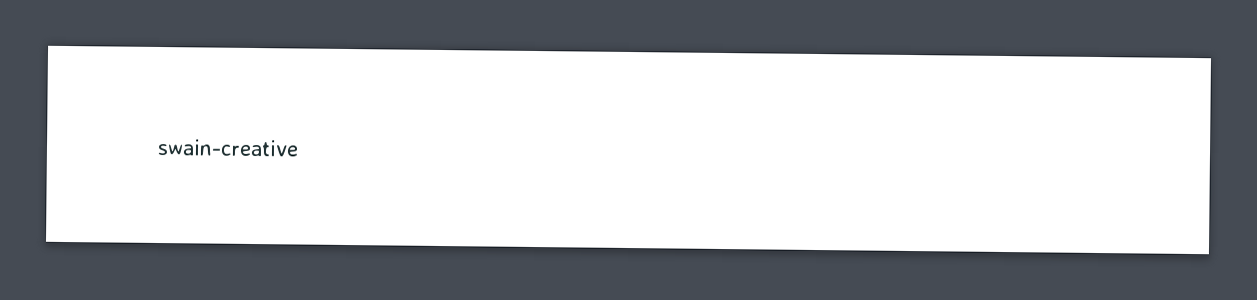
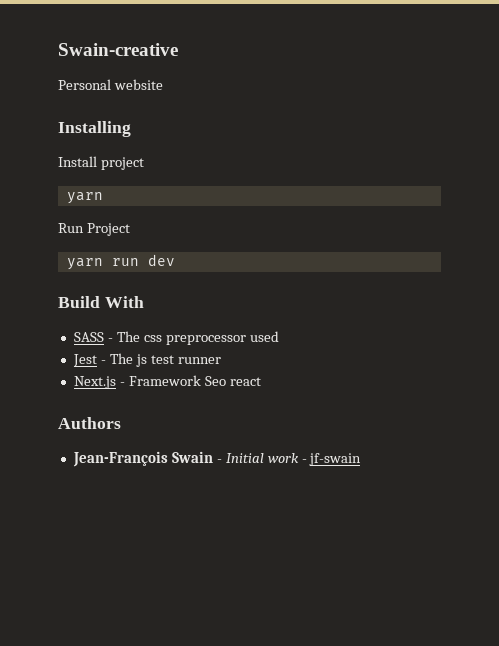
- swain-creative
+ Swain-creative
+ Personal website
+ Installing
+ Install project
+ yarn
+ Run Project
+ yarn run dev
+ Build With
+ SASS - The css preprocessor used
+ Jest - The js test runner
+ Next.js - Framework Seo react
+ Authors
+ Jean-François Swain - Initial work - jf-swain

